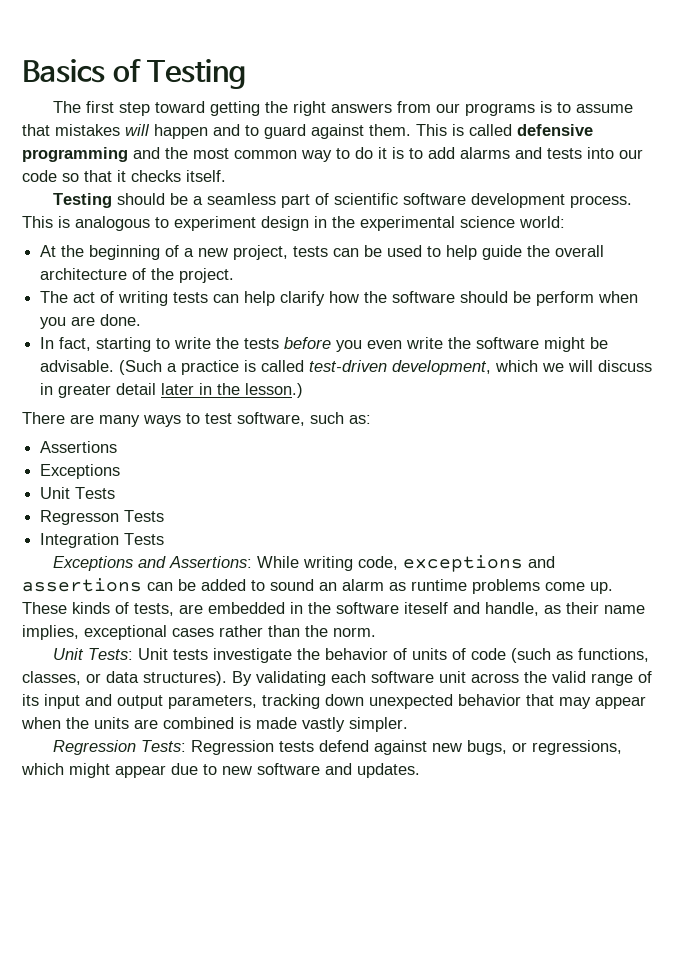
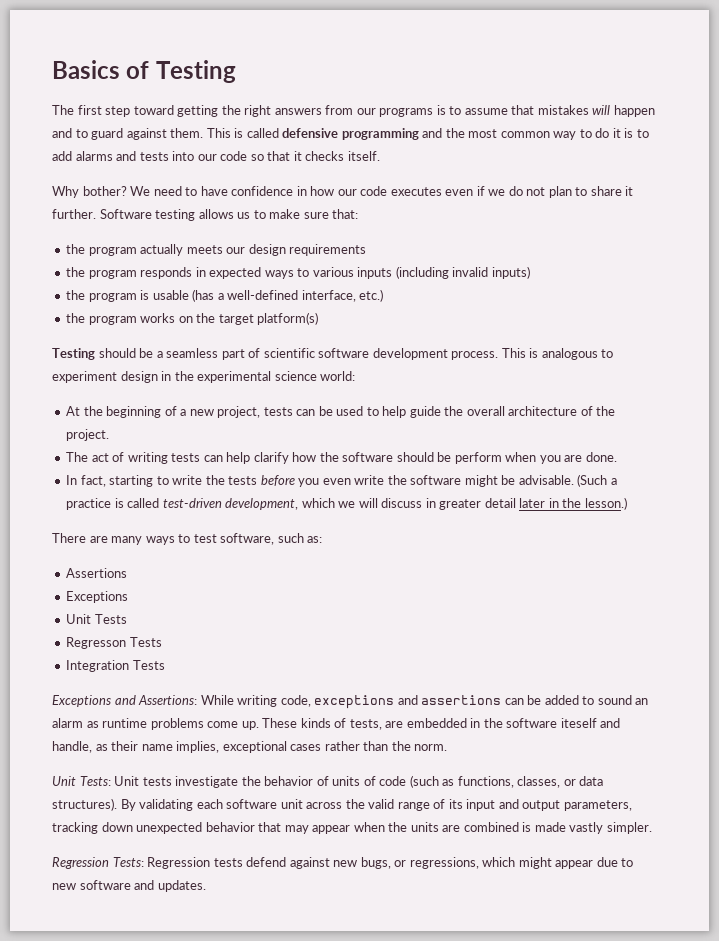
+ Why bother? We need to have confidence in how our code executes even if we do not plan to share it further. Software testing allows us to make sure that:
+ the program actually meets our design requirements
+ the program responds in expected ways to various inputs (including invalid inputs)
+ the program is usable (has a well-defined interface, etc.)
+ the program works on the target platform(s)

